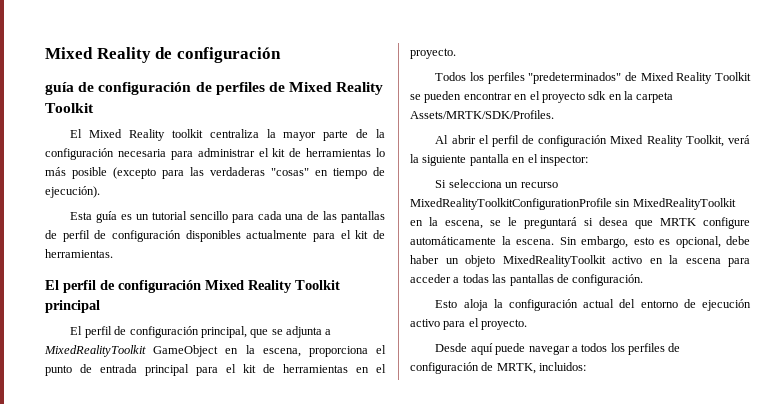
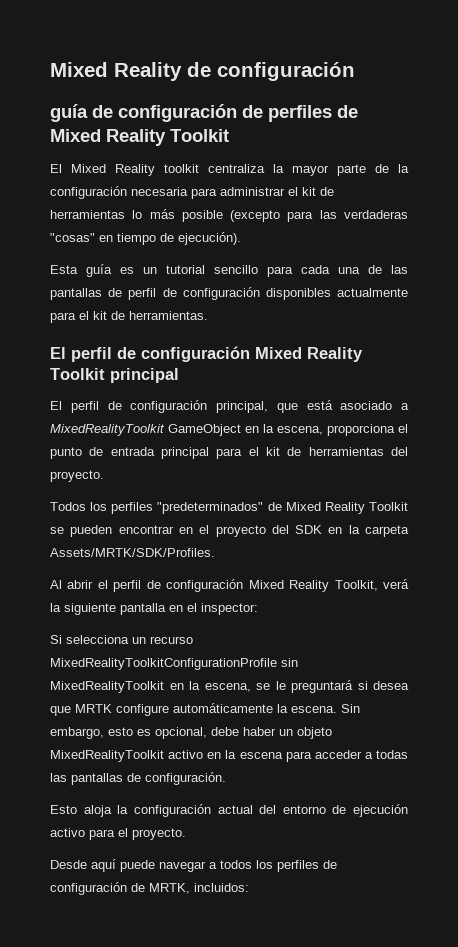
- El perfil de configuración principal, que se adjunta a MixedRealityToolkit GameObject en la escena, proporciona el punto de entrada principal para el kit de herramientas en el proyecto.
+ El perfil de configuración principal, que está asociado a MixedRealityToolkit GameObject en la escena, proporciona el punto de entrada principal para el kit de herramientas del proyecto.
- Todos los perfiles "predeterminados" de Mixed Reality Toolkit se pueden encontrar en el proyecto sdk en la carpeta Assets/MRTK/SDK/Profiles.
+ Todos los perfiles "predeterminados" de Mixed Reality Toolkit se pueden encontrar en el proyecto del SDK en la carpeta Assets/MRTK/SDK/Profiles.

